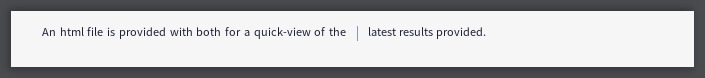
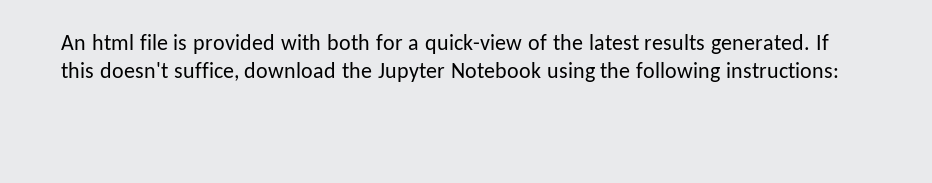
- An html file is provided with both for a quick-view of the latest results provided.
+ An html file is provided with both for a quick-view of the latest results generated. If this doesn't suffice, download the Jupyter Notebook using the following instructions:

